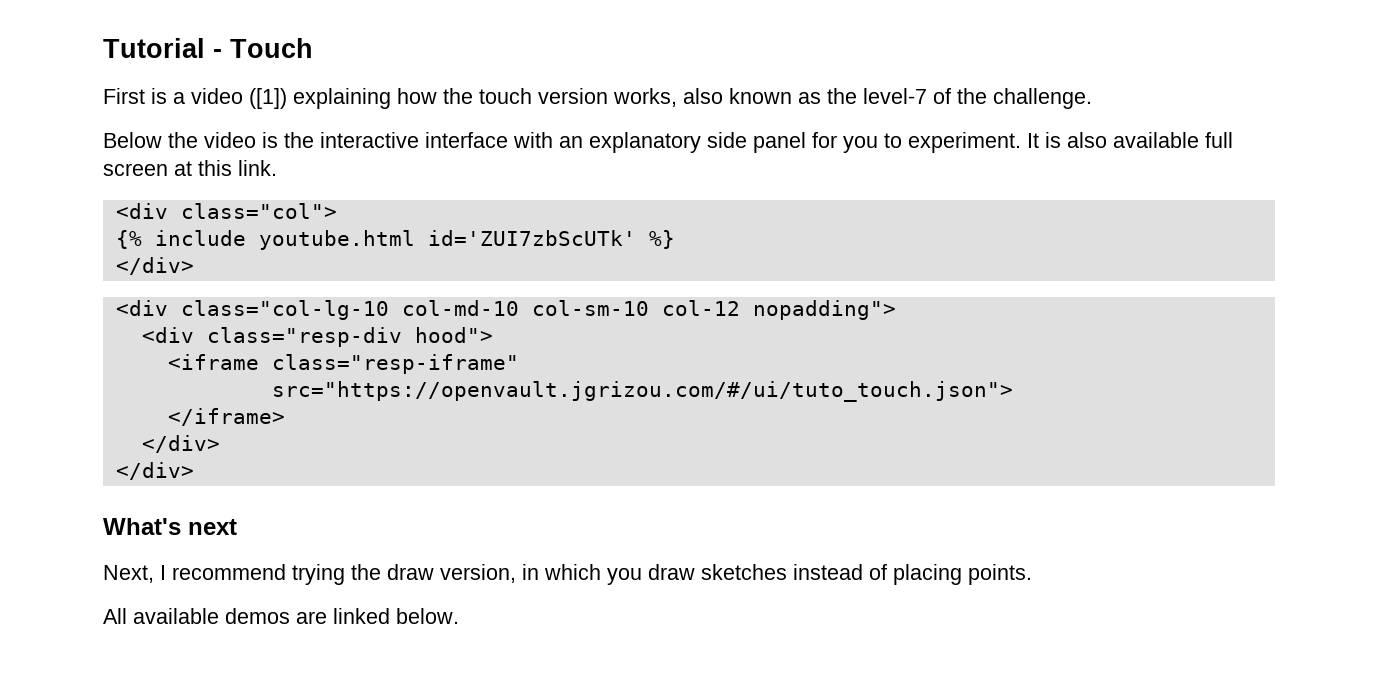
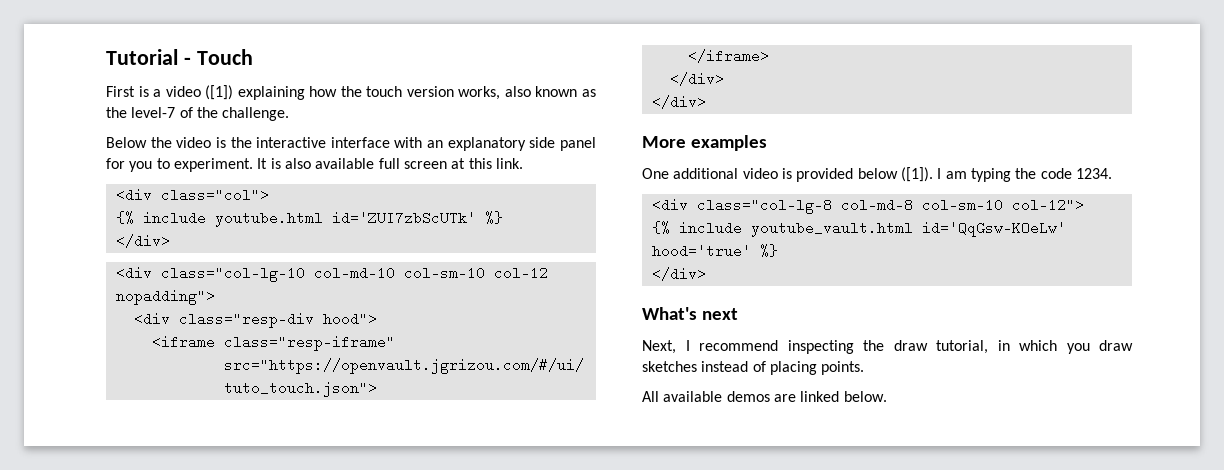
+ More examples
+ One additional video is provided below ([1]). I am typing the code 1234.
+ <div class="col-lg-8 col-md-8 col-sm-10 col-12">
+ {% include youtube_vault.html id='QqGsw-KOeLw' hood='true' %}
+ </div>
- Next, I recommend trying the draw version, in which you draw sketches instead of placing points.
+ Next, I recommend inspecting the draw tutorial, in which you draw sketches instead of placing points.

